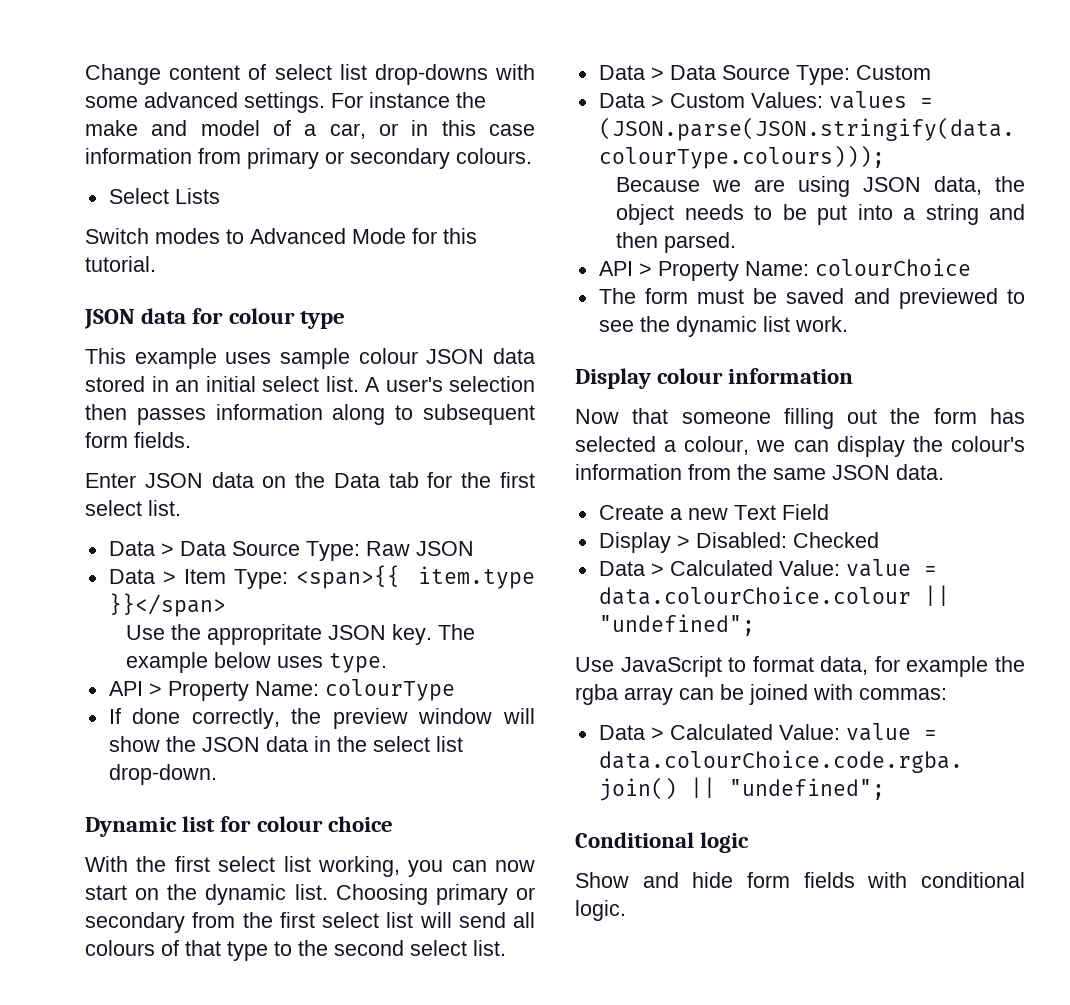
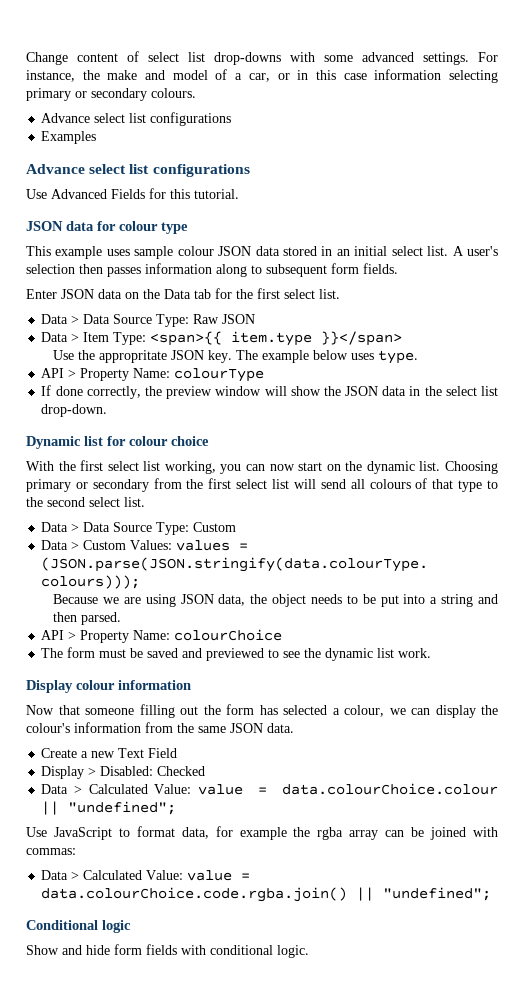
- For instance the make and model of a car, or in this case information from primary or secondary colours.
- Select Lists
- Switch modes to Advanced Mode for this tutorial.
+ For instance, the make and model of a car, or in this case information selecting primary or secondary colours.
+ Advance select list configurations
+ Examples
+ Advance select list configurations
+ Use Advanced Fields for this tutorial.

